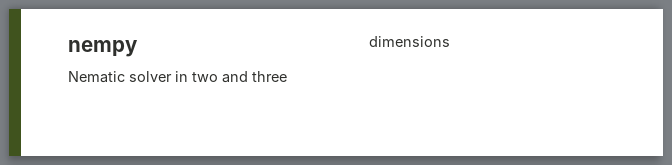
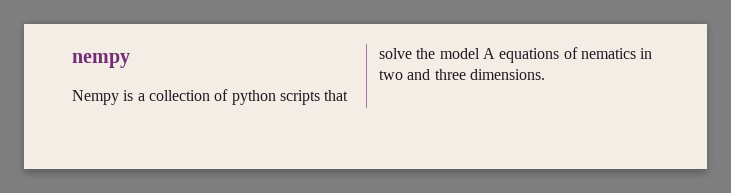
- Nematic solver in two and three dimensions
+ Nempy is a collection of python scripts that solve the model A equations of nematics in two and three dimensions.

